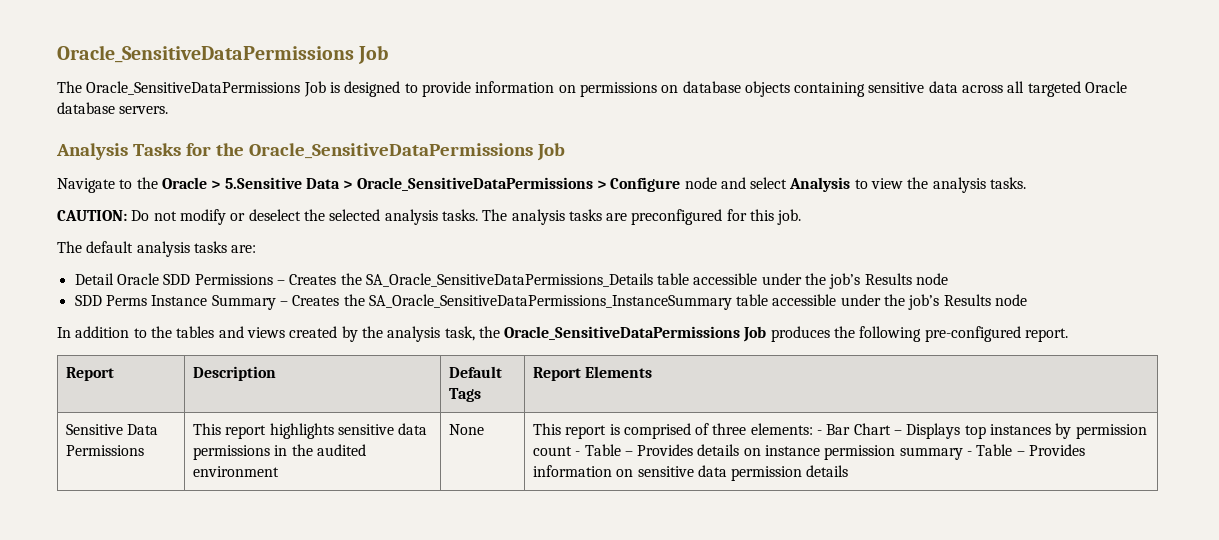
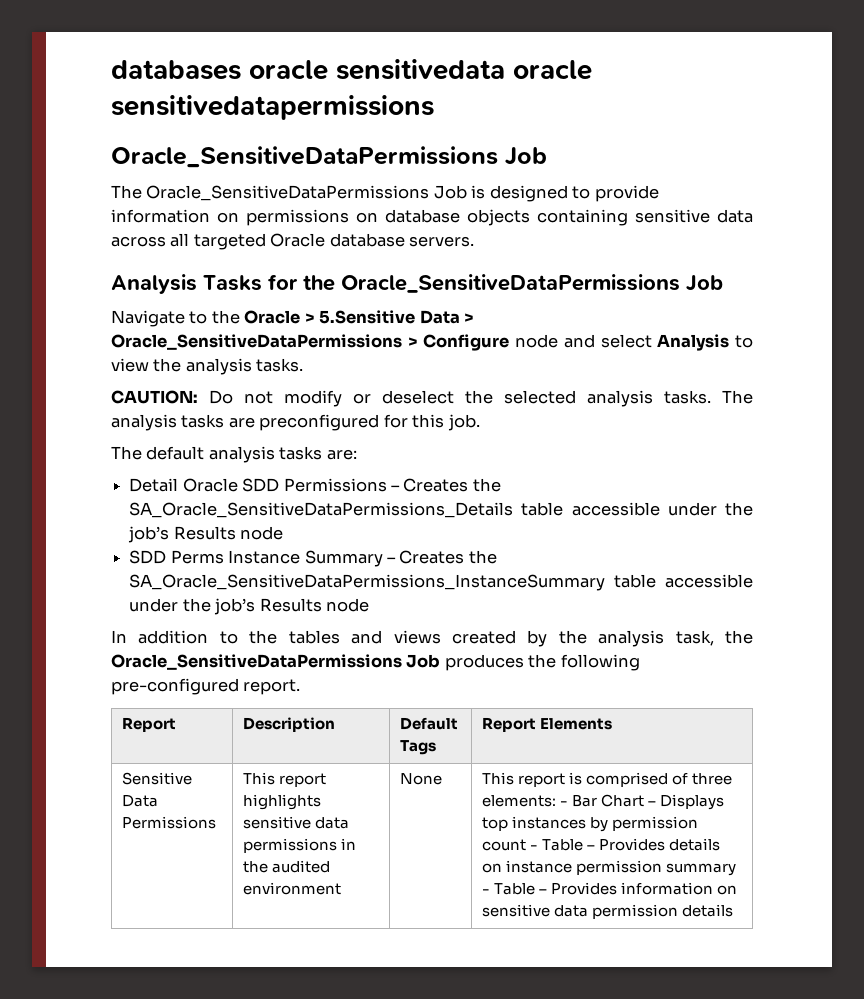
+ databases oracle sensitivedata oracle sensitivedatapermissions

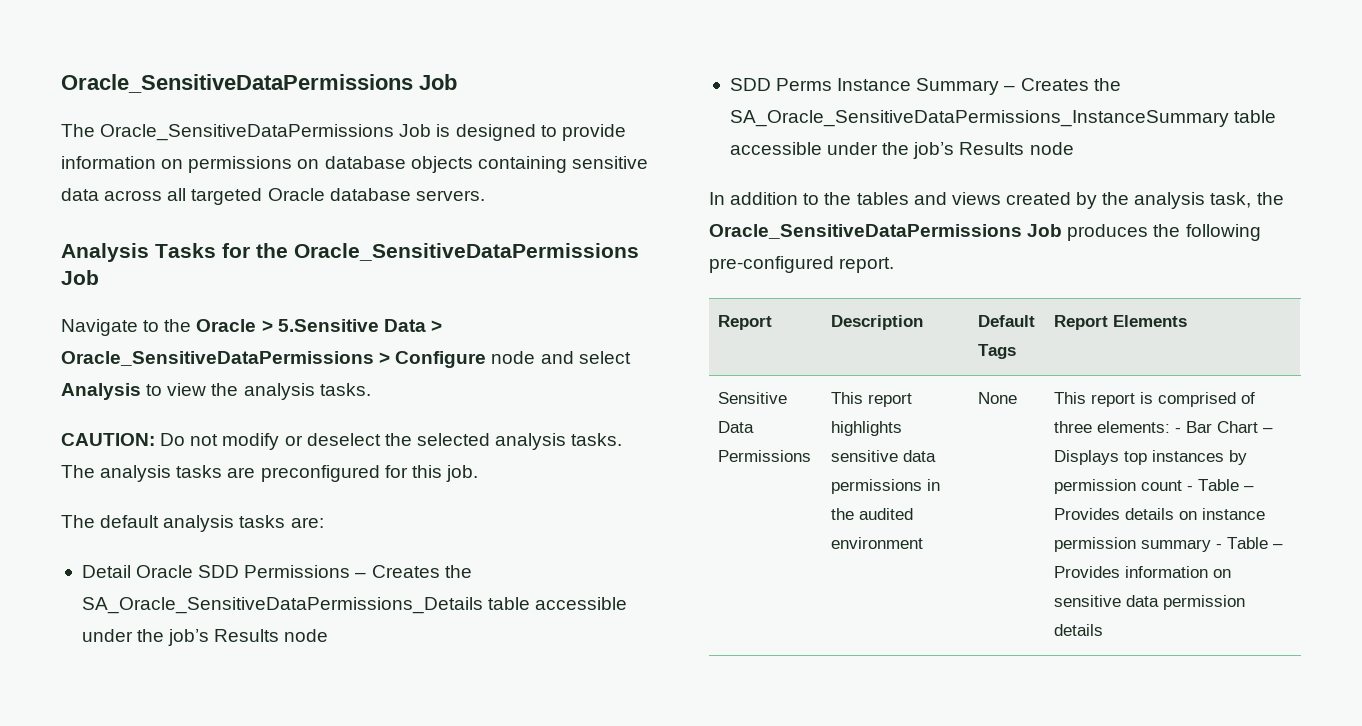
- databases oracle sensitivedata oracle sensitivedatapermissions

